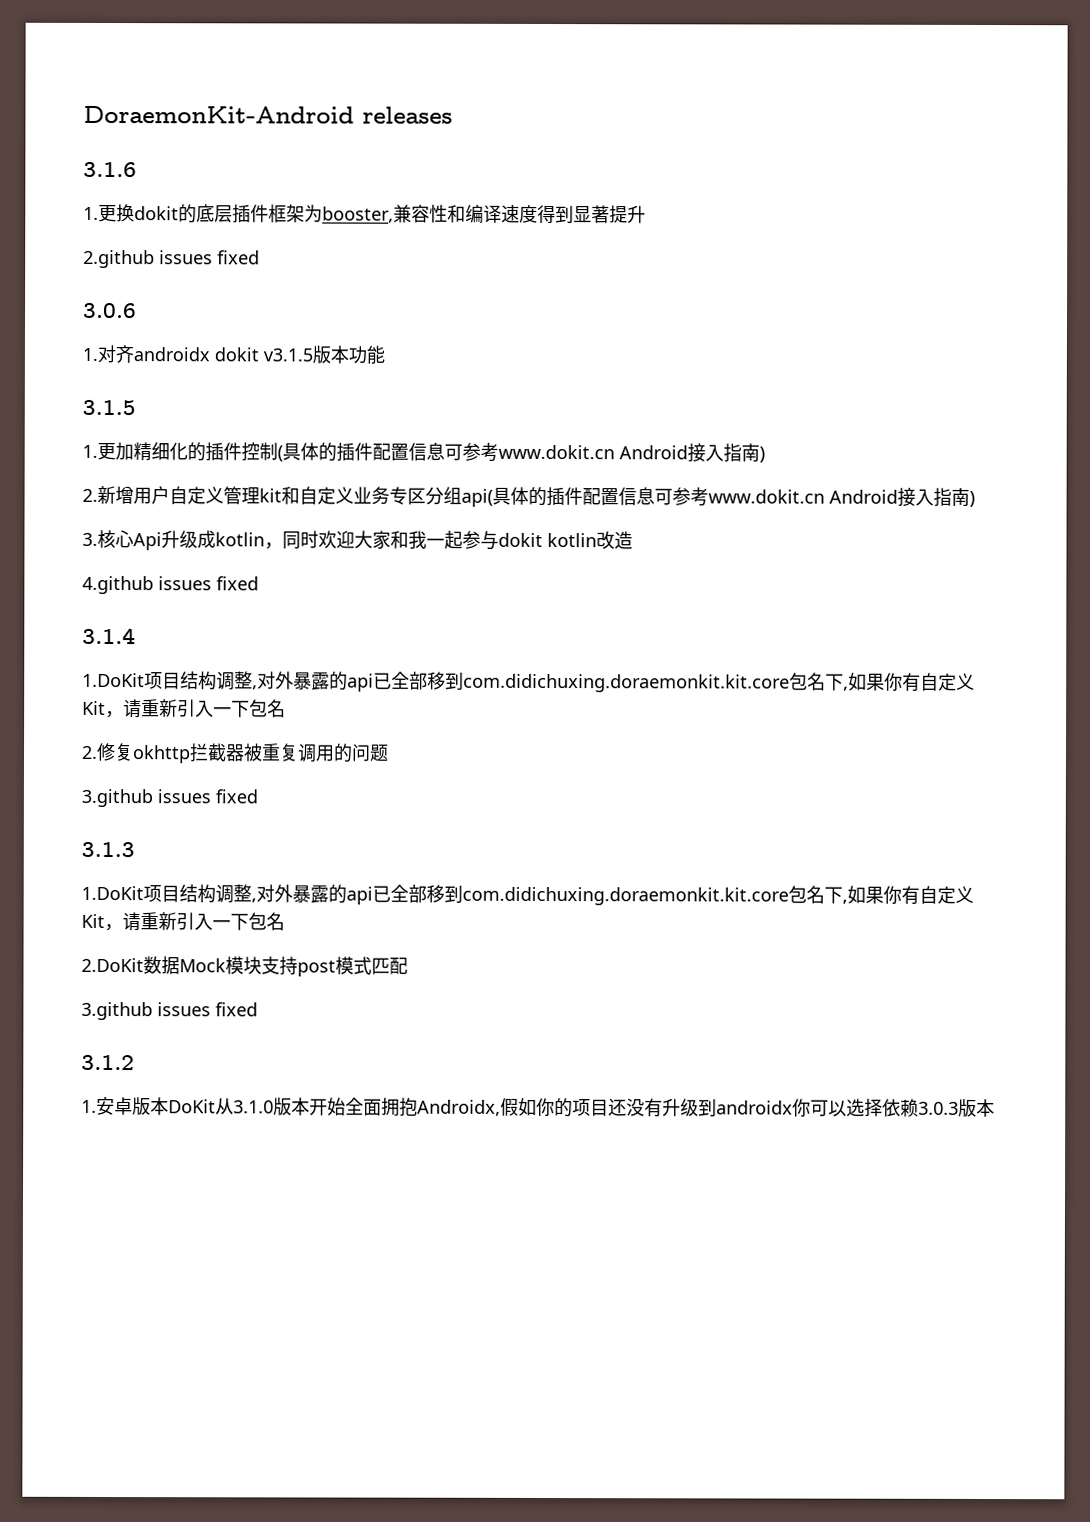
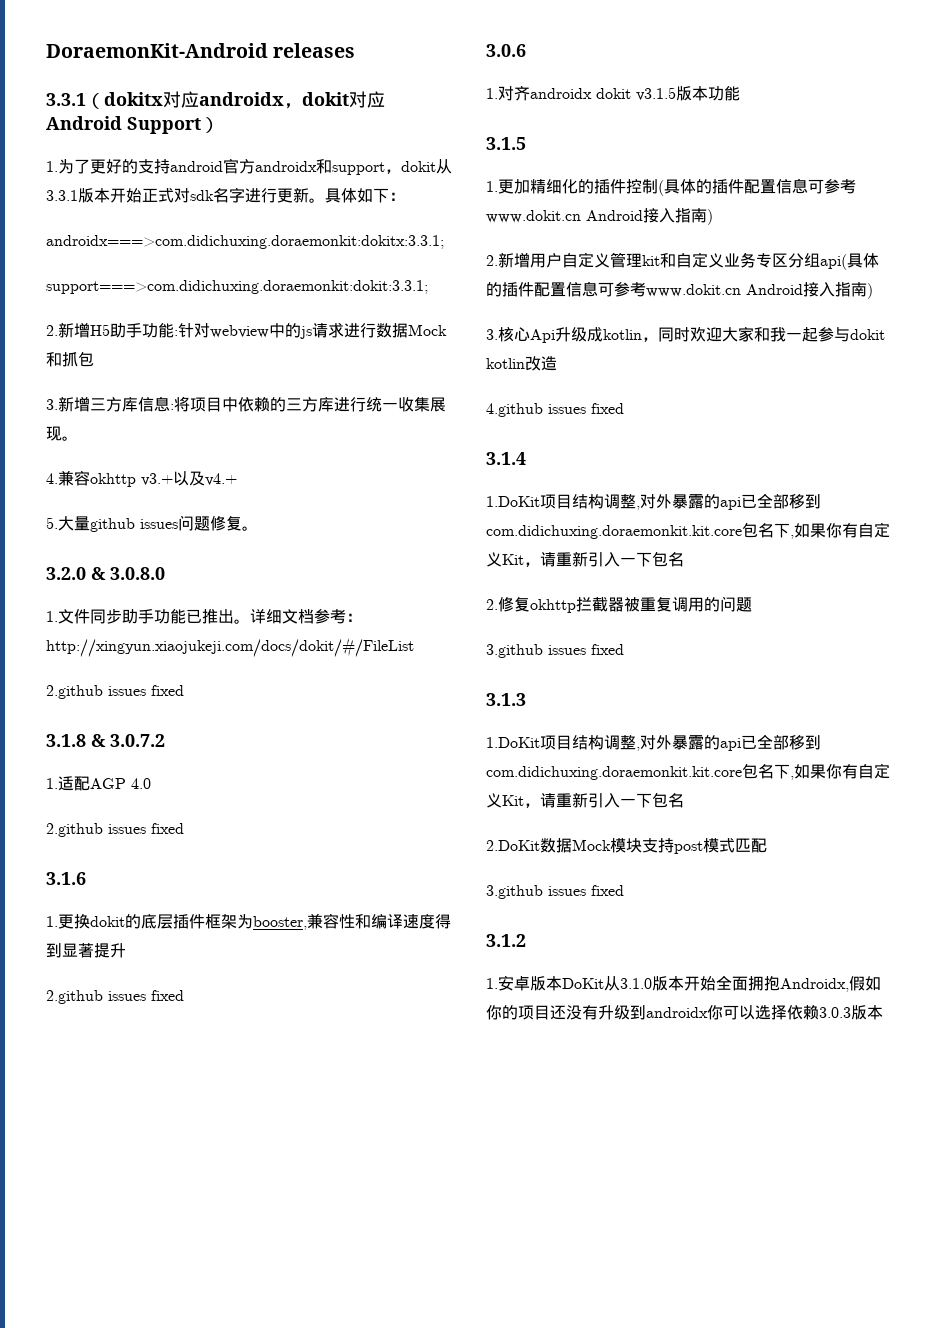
+ 3.3.1（dokitx对应androidx，dokit对应Android Support）
+ 1.为了更好的支持android官方androidx和support，dokit从3.3.1版本开始正式对sdk名字进行更新。具体如下：
+ androidx===>com.didichuxing.doraemonkit:dokitx:3.3.1;
+ support===>com.didichuxing.doraemonkit:dokit:3.3.1;
+ 2.新增H5助手功能:针对webview中的js请求进行数据Mock和抓包
+ 3.新增三方库信息:将项目中依赖的三方库进行统一收集展现。
+ 4.兼容okhttp v3.+以及v4.+
+ 5.大量github issues问题修复。
+ 3.2.0 & 3.0.8.0
+ 1.文件同步助手功能已推出。详细文档参考：http://xingyun.xiaojukeji.com/docs/dokit/#/FileList
+ 2.github issues fixed
+ 3.1.8 & 3.0.7.2
+ 1.适配AGP 4.0
+ 2.github issues fixed

